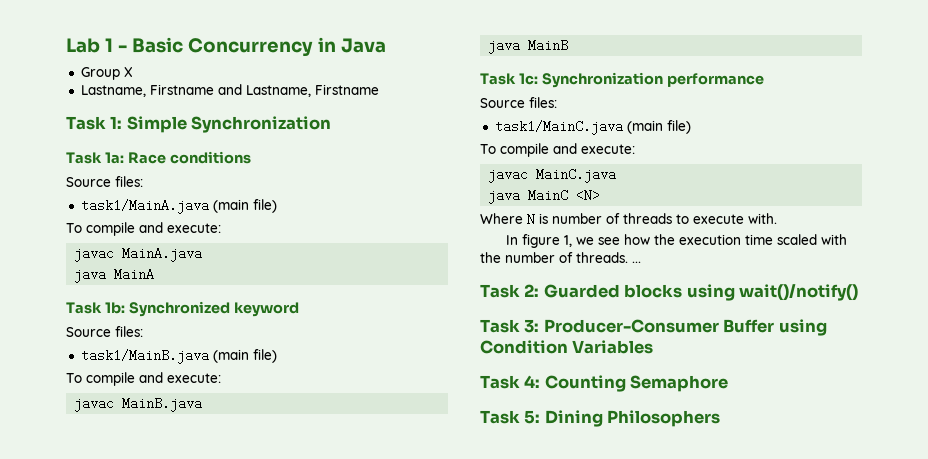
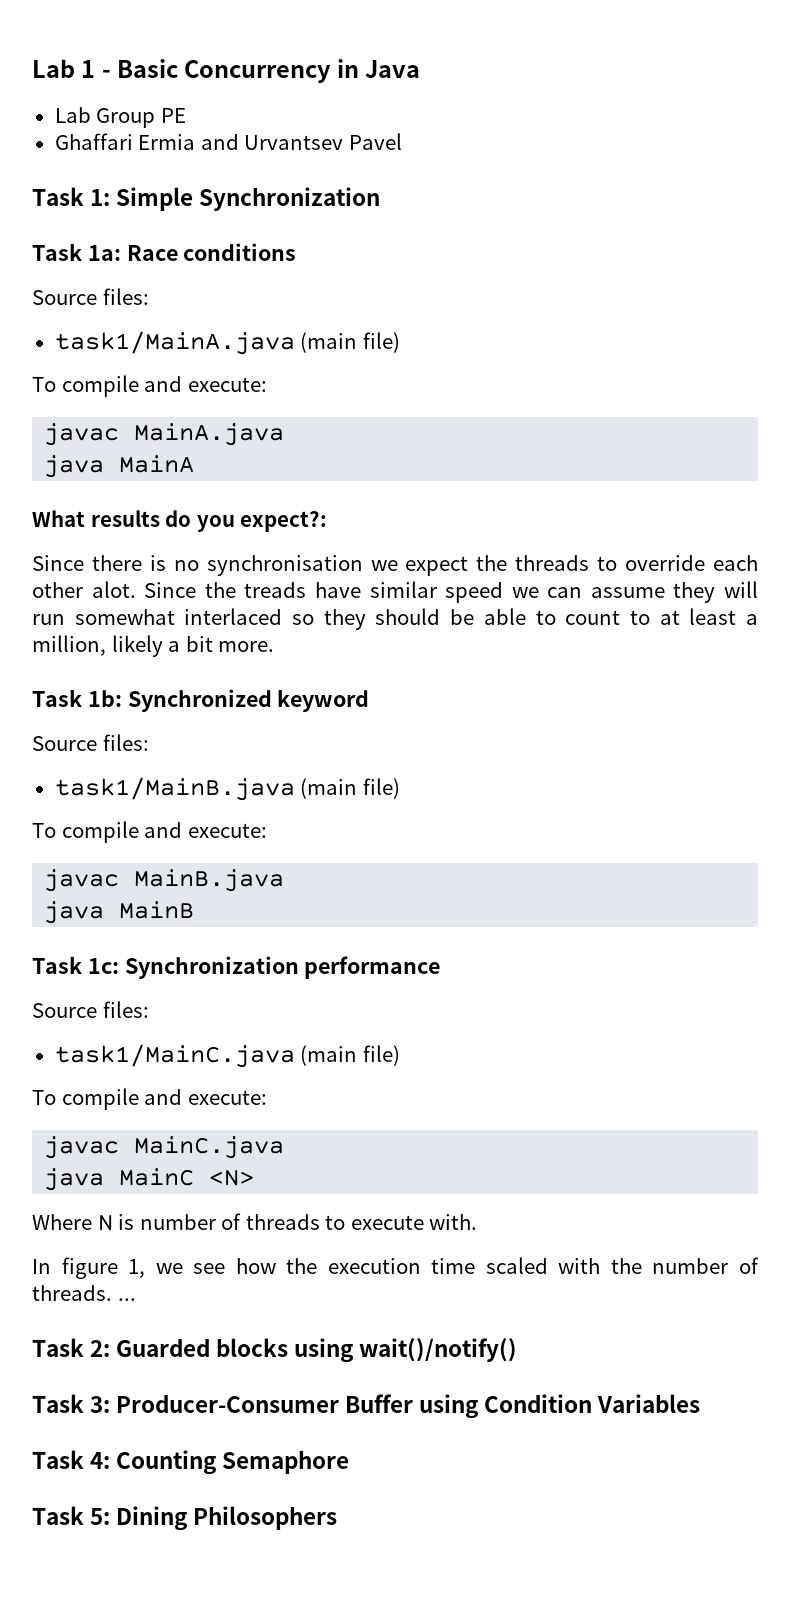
- Group X
- Lastname, Firstname and Lastname, Firstname
+ Lab Group PE
+ Ghaffari Ermia and Urvantsev Pavel
+ What results do you expect?:
+ Since there is no synchronisation we expect the threads to override each other alot. Since the treads have similar speed we can assume they will run somewhat interlaced so they should be able to count to at least a million, likely a bit more.

